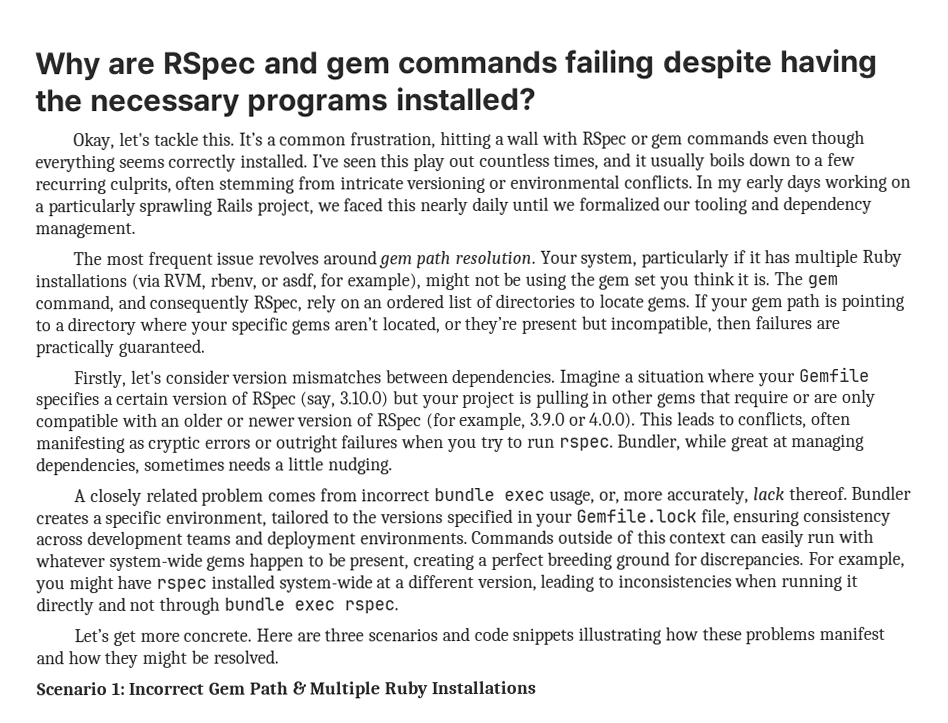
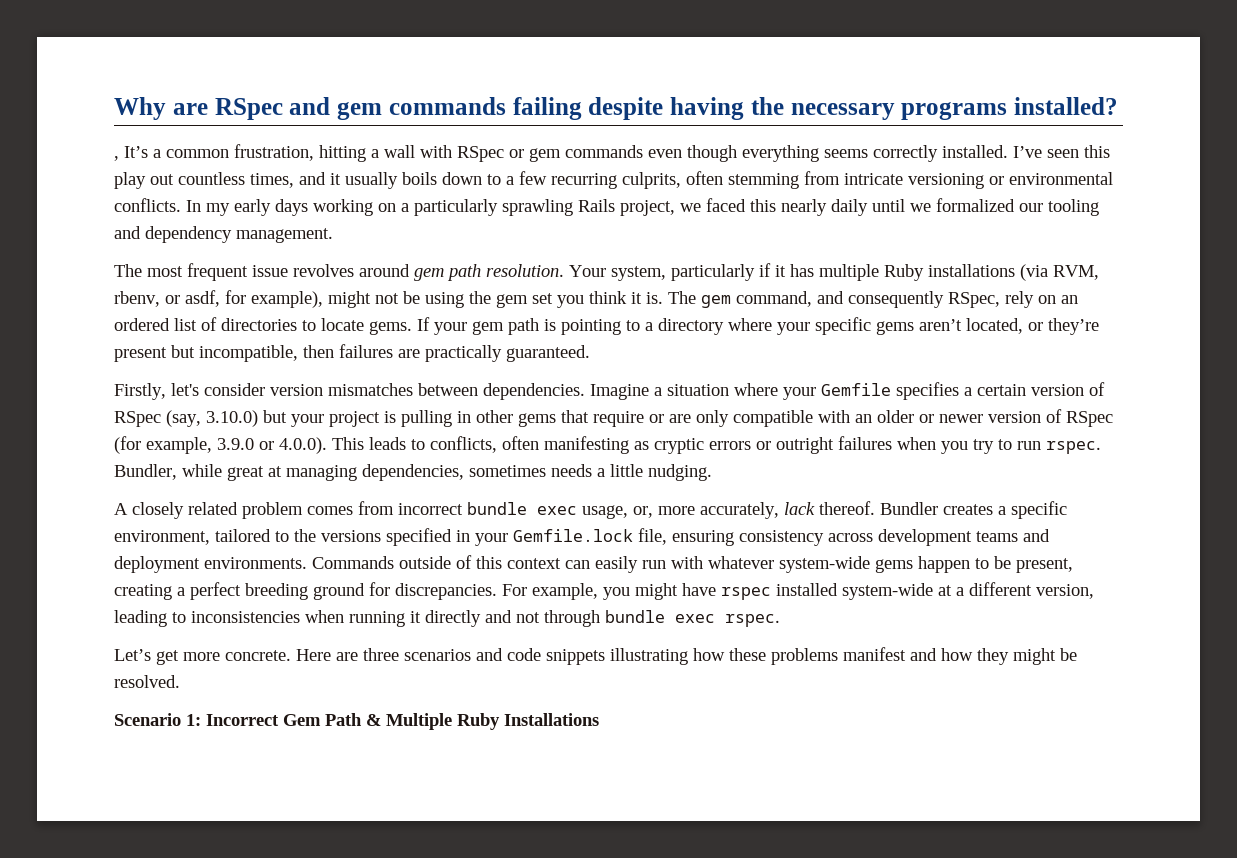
- Okay, let's tackle this. It’s a common frustration, hitting a wall with RSpec or gem commands even though everything seems correctly installed.
+ , It’s a common frustration, hitting a wall with RSpec or gem commands even though everything seems correctly installed.

